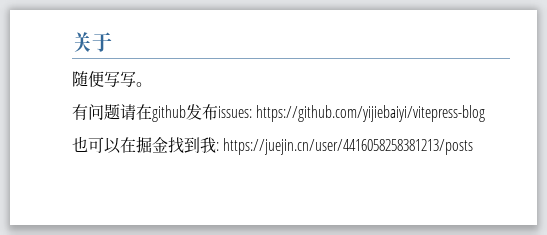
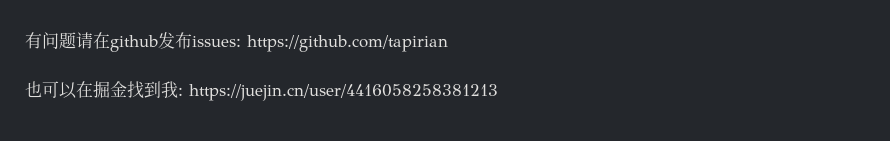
- 关于
- 随便写写。
- 有问题请在github发布issues: https://github.com/yijiebaiyi/vitepress-blog
+ 有问题请在github发布issues: https://github.com/tapirian
- 也可以在掘金找到我: https://juejin.cn/user/4416058258381213/posts
+ 也可以在掘金找到我: https://juejin.cn/user/4416058258381213

